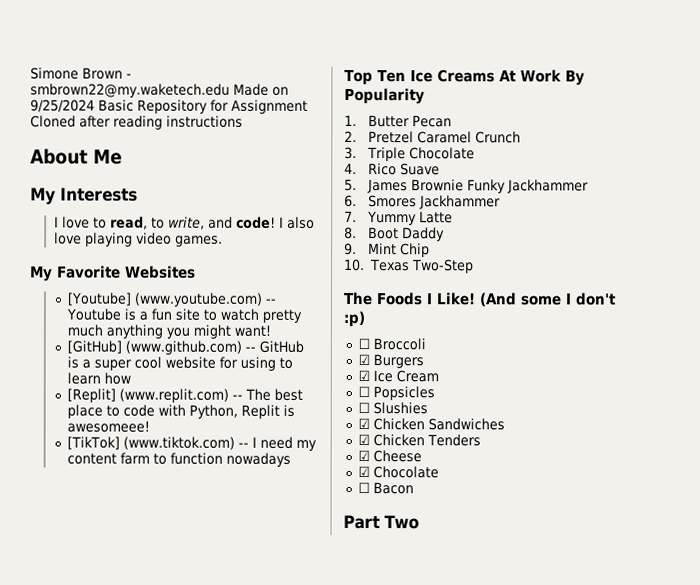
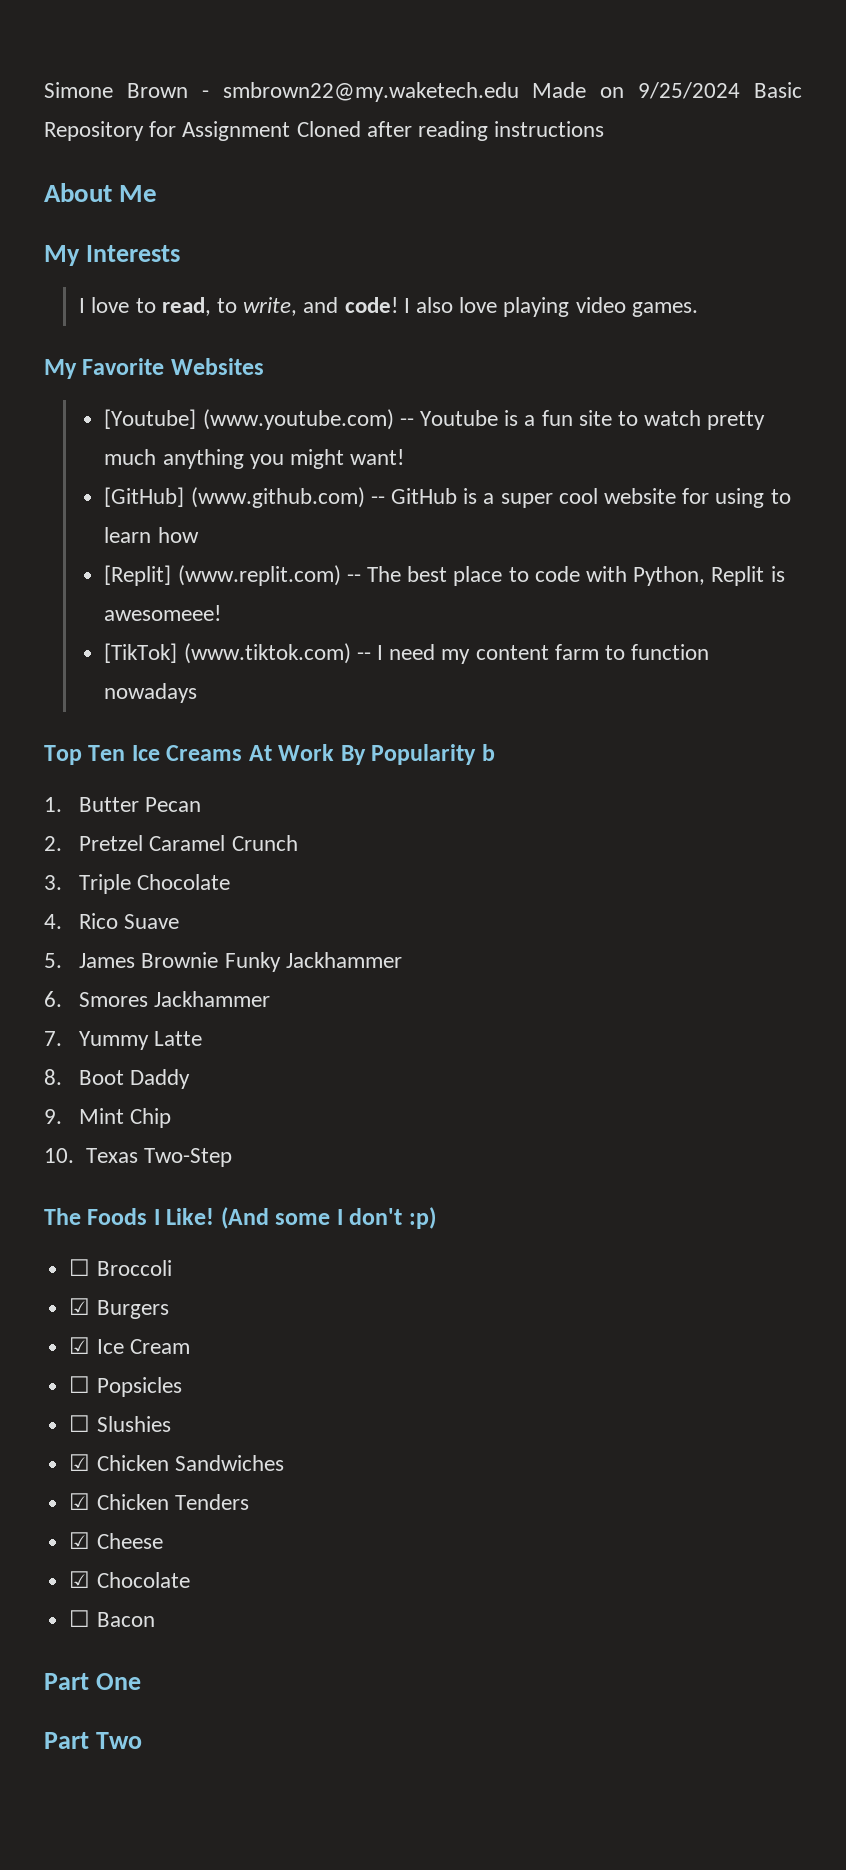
- Top Ten Ice Creams At Work By Popularity
+ Top Ten Ice Creams At Work By Popularity b
+ Part One

